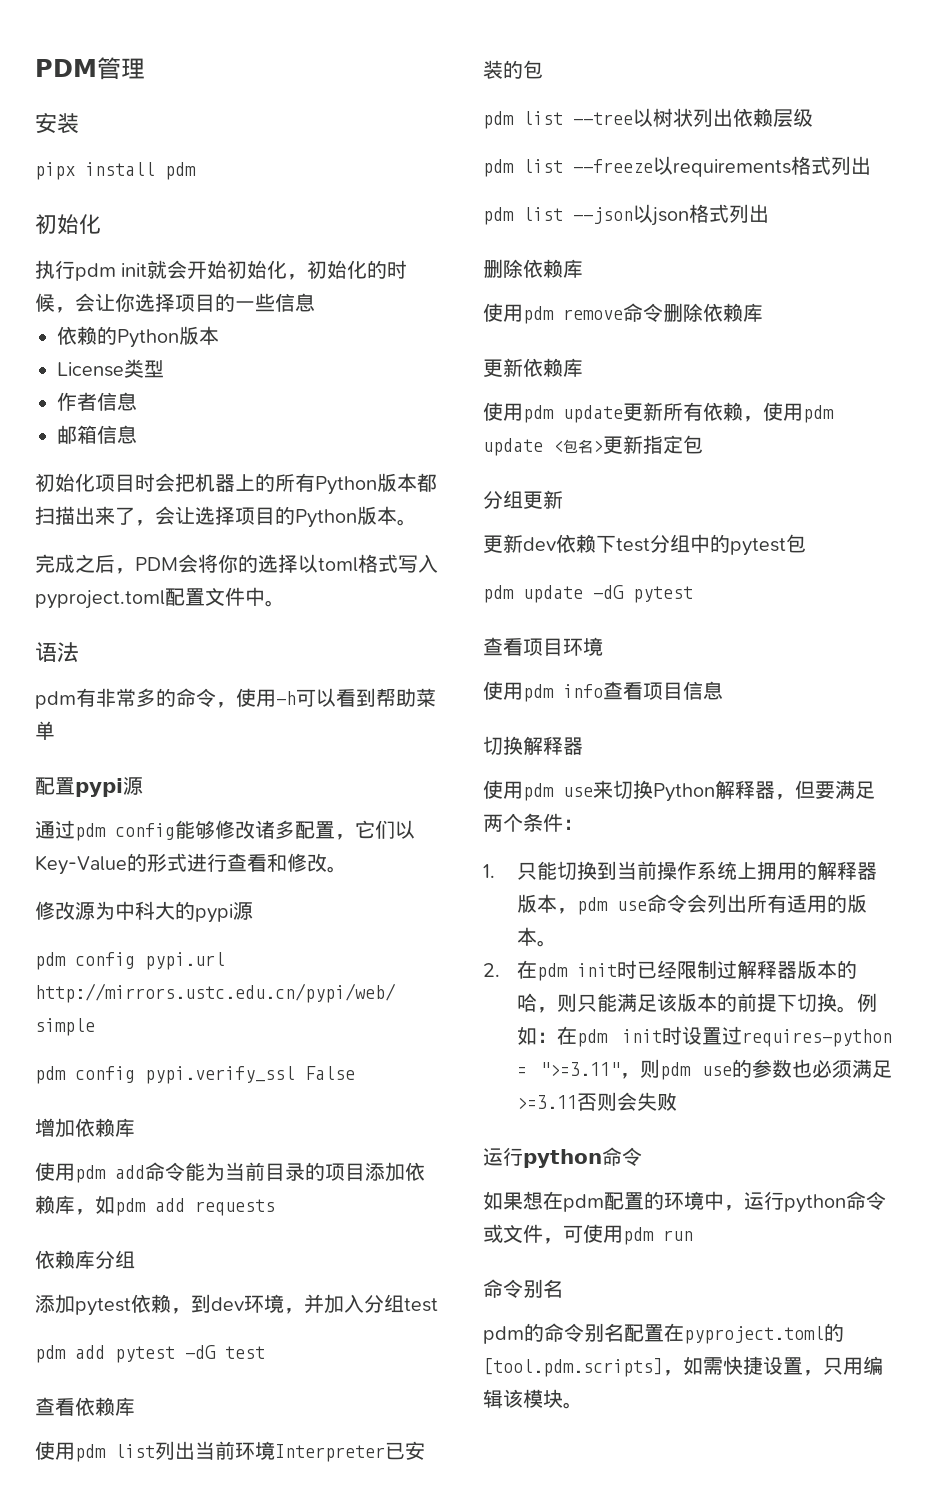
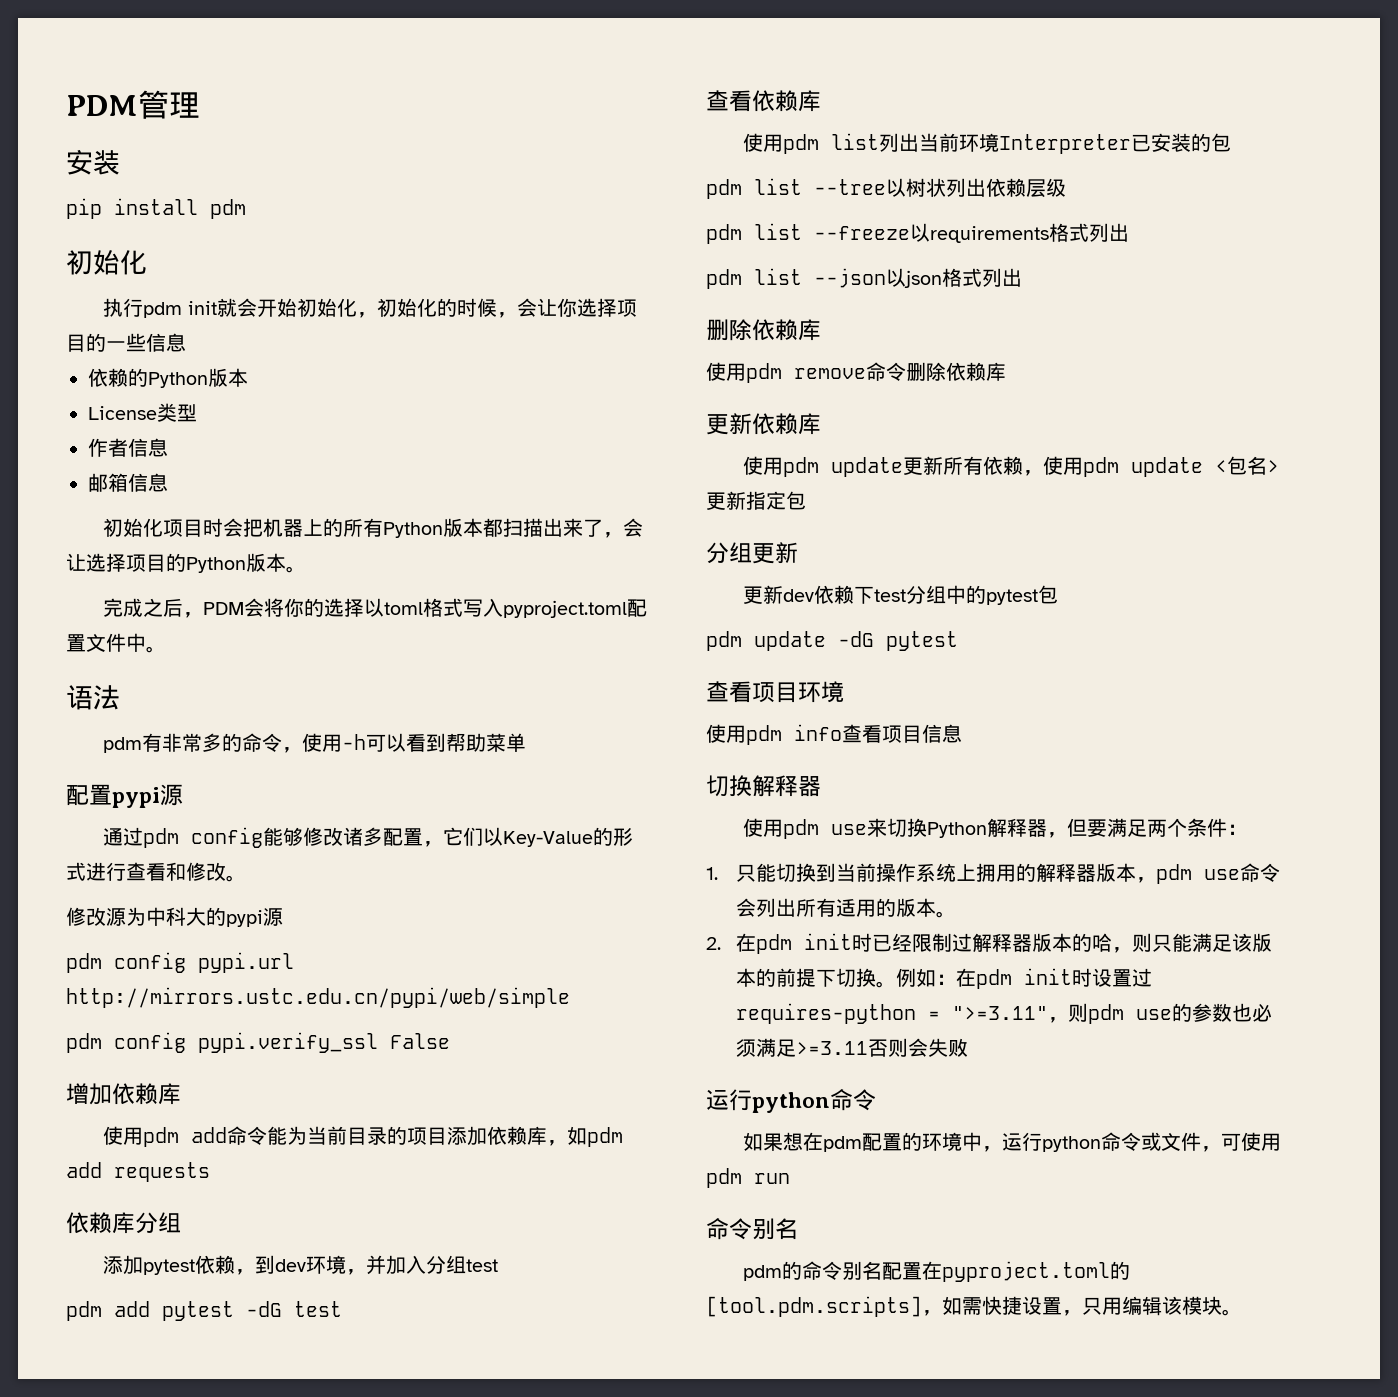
- pipx install pdm
+ pip install pdm

